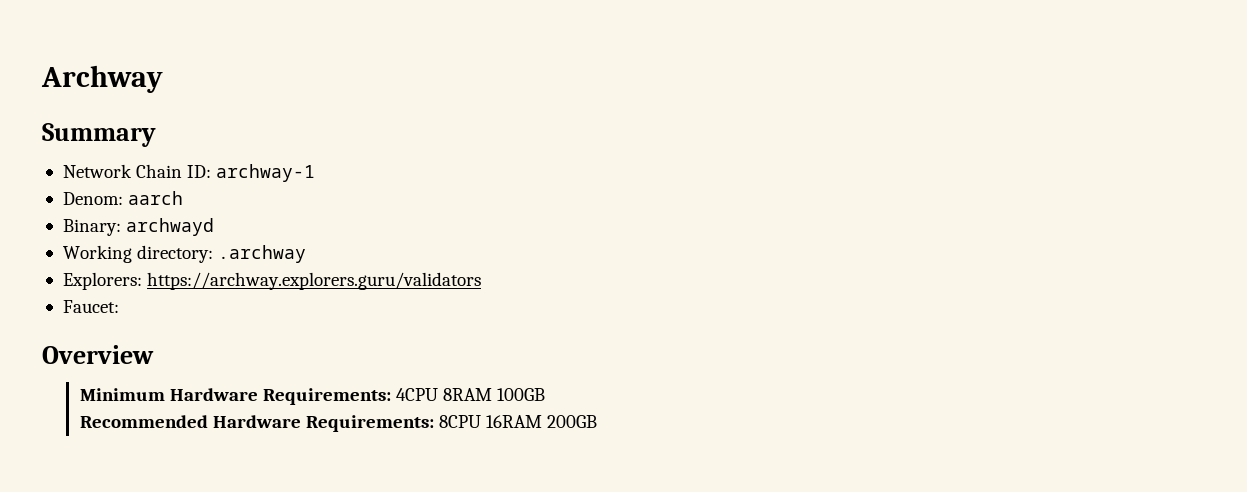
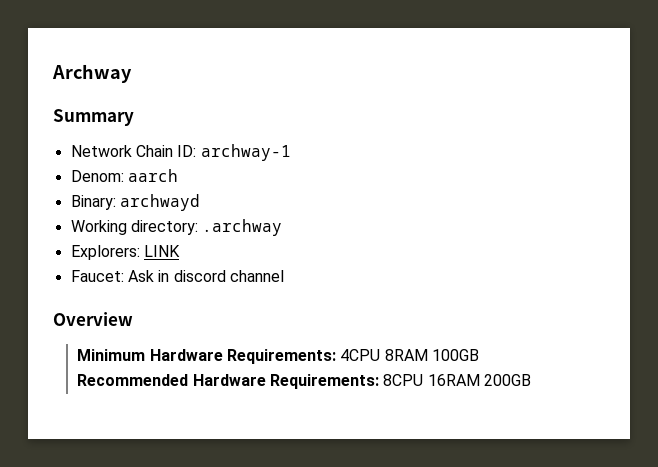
- Explorers: https://archway.explorers.guru/validators
+ Explorers: LINK
- Faucet:
+ Faucet: Ask in discord channel

